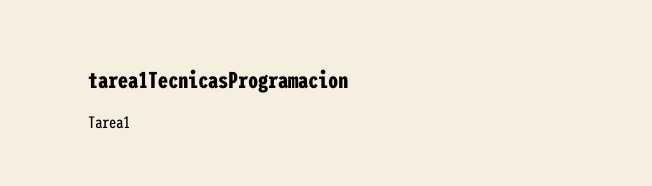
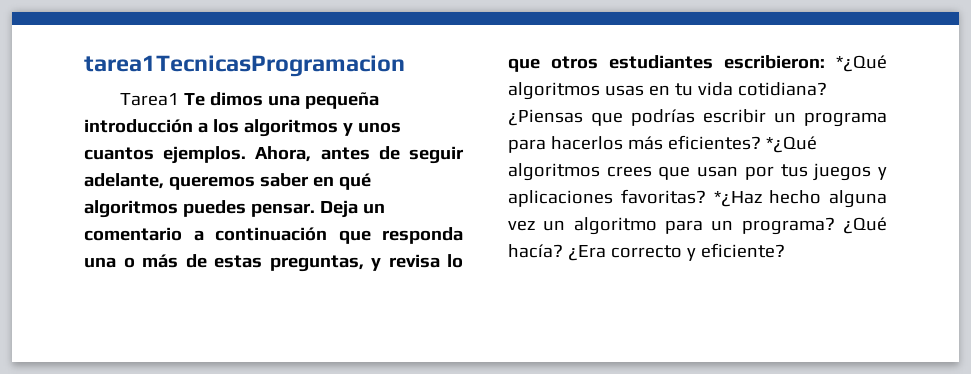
- Tarea1
+ Tarea1 Te dimos una pequeña introducción a los algoritmos y unos cuantos ejemplos. Ahora, antes de seguir adelante, queremos saber en qué algoritmos puedes pensar. Deja un comentario a continuación que responda una o más de estas preguntas, y revisa lo que otros estudiantes escribieron: *¿Qué algoritmos usas en tu vida cotidiana? ¿Piensas que podrías escribir un programa para hacerlos más eficientes? *¿Qué algoritmos crees que usan por tus juegos y aplicaciones favoritas? *¿Haz hecho alguna vez un algoritmo para un programa? ¿Qué hacía? ¿Era correcto y eficiente?

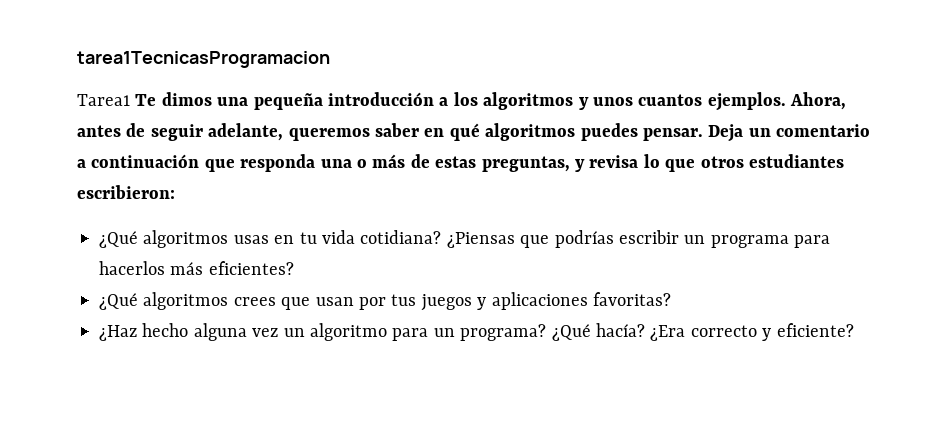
- Deja un comentario a continuación que responda una o más de estas preguntas, y revisa lo que otros estudiantes escribieron: *¿Qué algoritmos usas en tu vida cotidiana?
+ Deja un comentario a continuación que responda una o más de estas preguntas, y revisa lo que otros estudiantes escribieron:
+ ¿Qué algoritmos usas en tu vida cotidiana?
- ¿Piensas que podrías escribir un programa para hacerlos más eficientes? *¿Qué algoritmos crees que usan por tus juegos y aplicaciones favoritas? *¿Haz hecho alguna vez un algoritmo para un programa?
+ ¿Piensas que podrías escribir un programa para hacerlos más eficientes?
+ ¿Qué algoritmos crees que usan por tus juegos y aplicaciones favoritas?
+ ¿Haz hecho alguna vez un algoritmo para un programa?

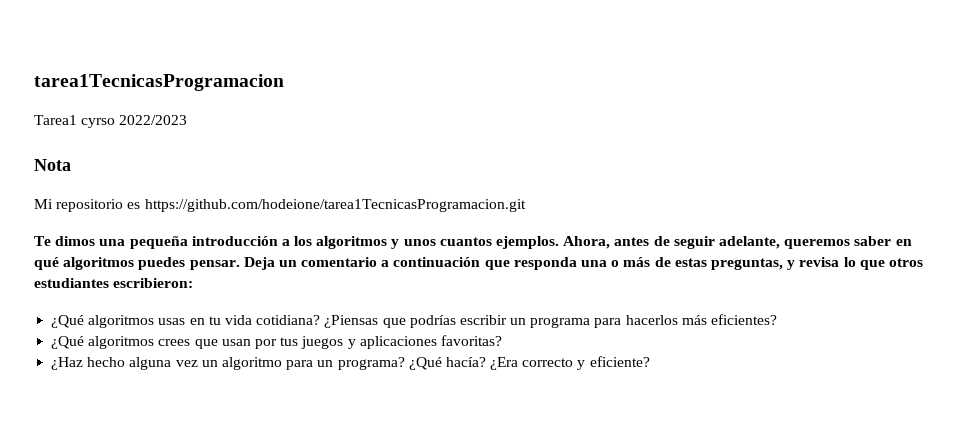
- Tarea1 Te dimos una pequeña introducción a los algoritmos y unos cuantos ejemplos.
+ Tarea1 cyrso 2022/2023
+ Nota
+ Mi repositorio es https://github.com/hodeione/tarea1TecnicasProgramacion.git
+ Te dimos una pequeña introducción a los algoritmos y unos cuantos ejemplos.

